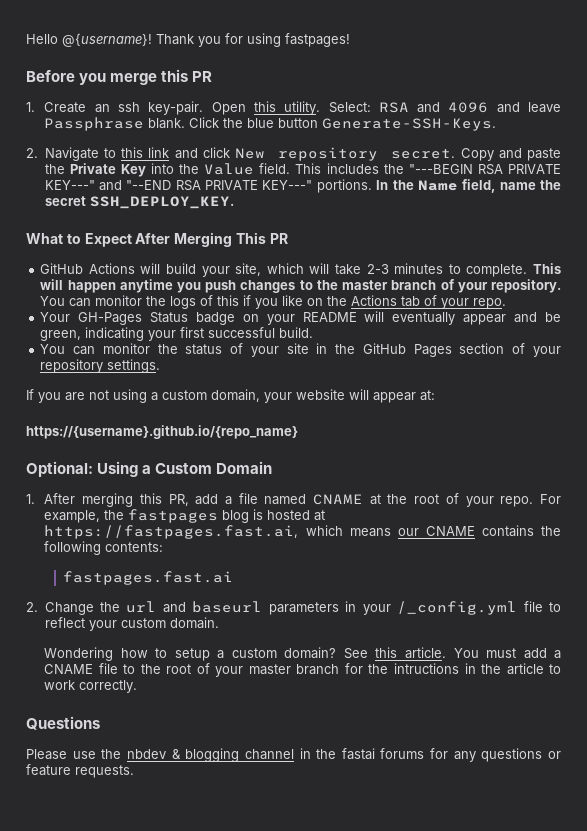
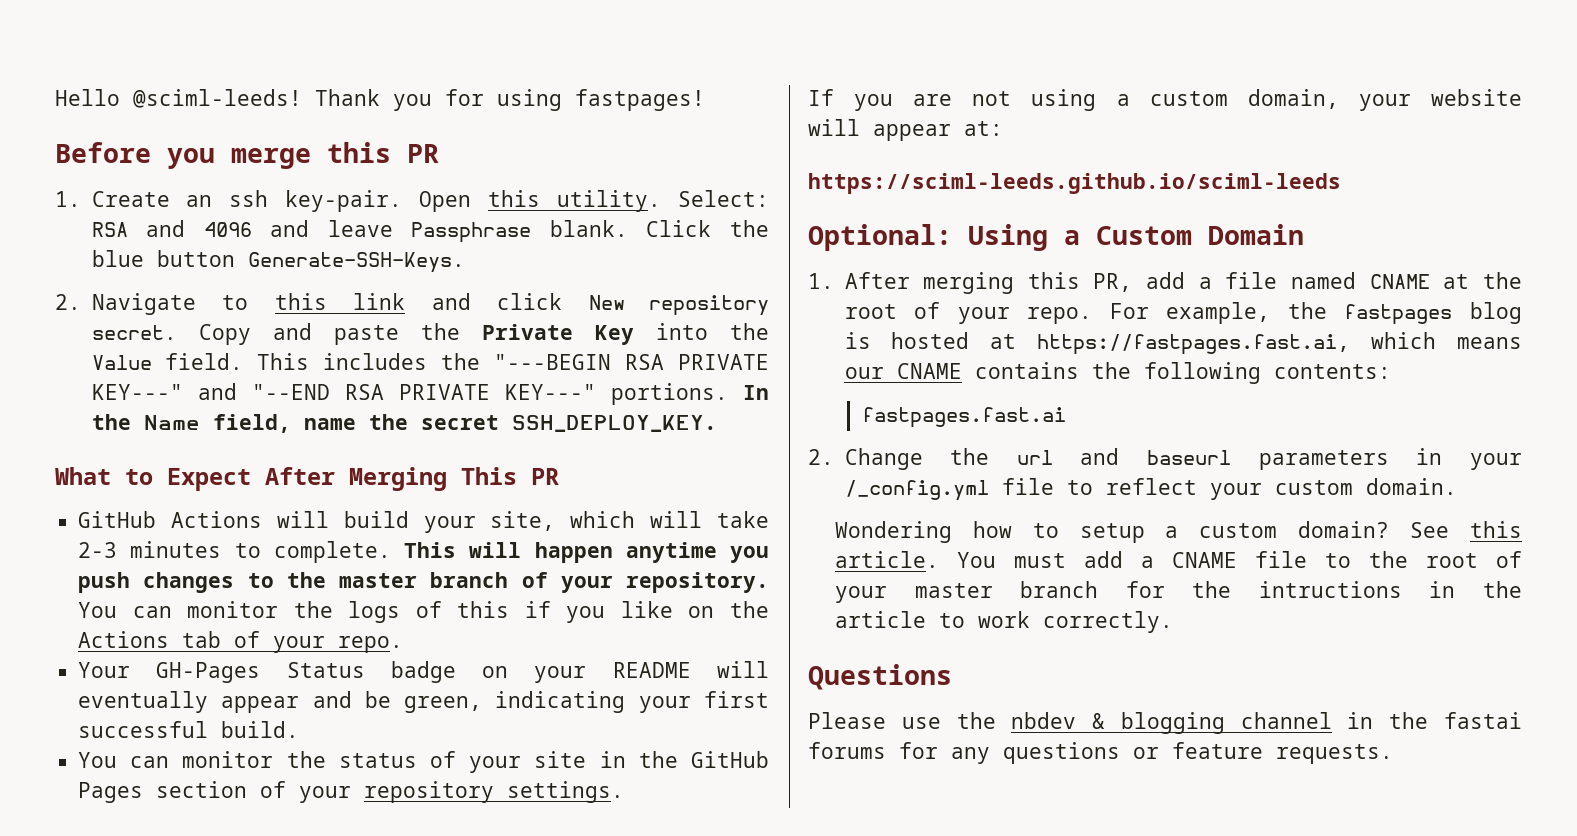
- Hello @{username}!
+ Hello @sciml-leeds!
- https://{username}.github.io/{repo_name}
+ https://sciml-leeds.github.io/sciml-leeds

